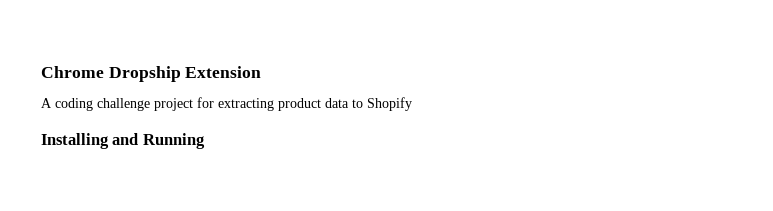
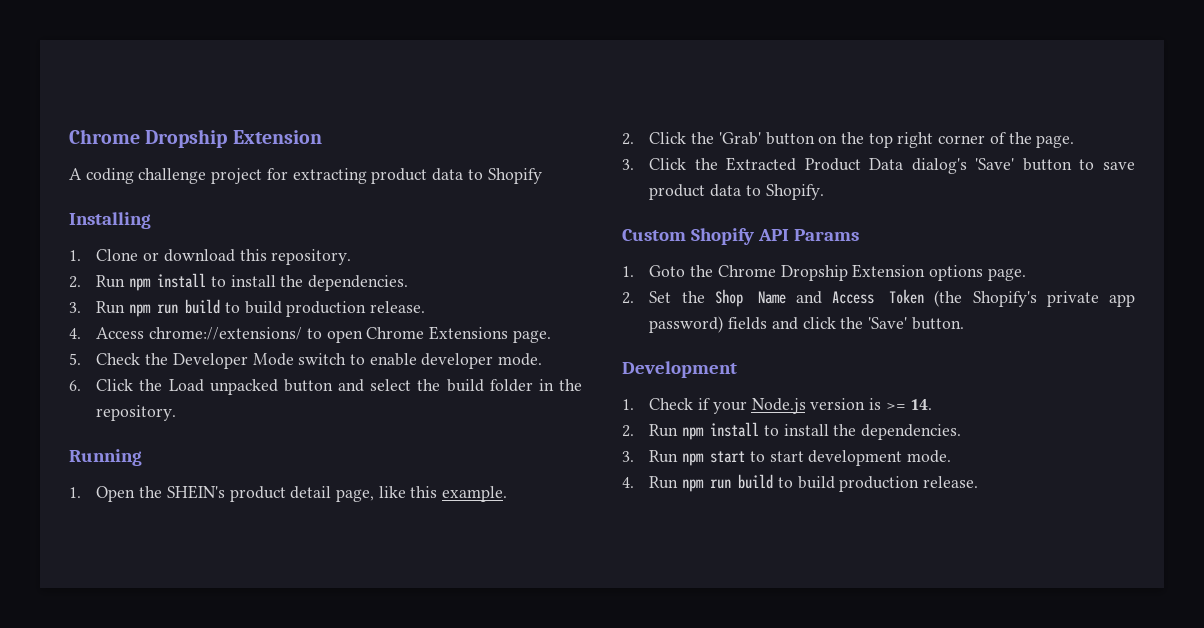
- Installing and Running
+ Installing
+ 1. Clone or download this repository.
+ 2. Run npm install to install the dependencies.
+ 3. Run npm run build to build production release.
+ 4. Access chrome://extensions/ to open Chrome Extensions page.
+ 5. Check the Developer Mode switch to enable developer mode.
+ 6. Click the Load unpacked button and select the build folder in the repository.
+ Running
+ 1. Open the SHEIN's product detail page, like this example.
+ 2. Click the 'Grab' button on the top right corner of the page.
+ 3. Click the Extracted Product Data dialog's 'Save' button to save product data to Shopify.
+ Custom Shopify API Params
+ 1. Goto the Chrome Dropship Extension options page.
+ 2. Set the Shop Name and Access Token (the Shopify's private app password) fields and click the 'Save' button.
+ Development
+ 1. Check if your Node.js version is >= 14.
+ 2. Run npm install to install the dependencies.
+ 3. Run npm start to start development mode.
+ 4. Run npm run build to build production release.

